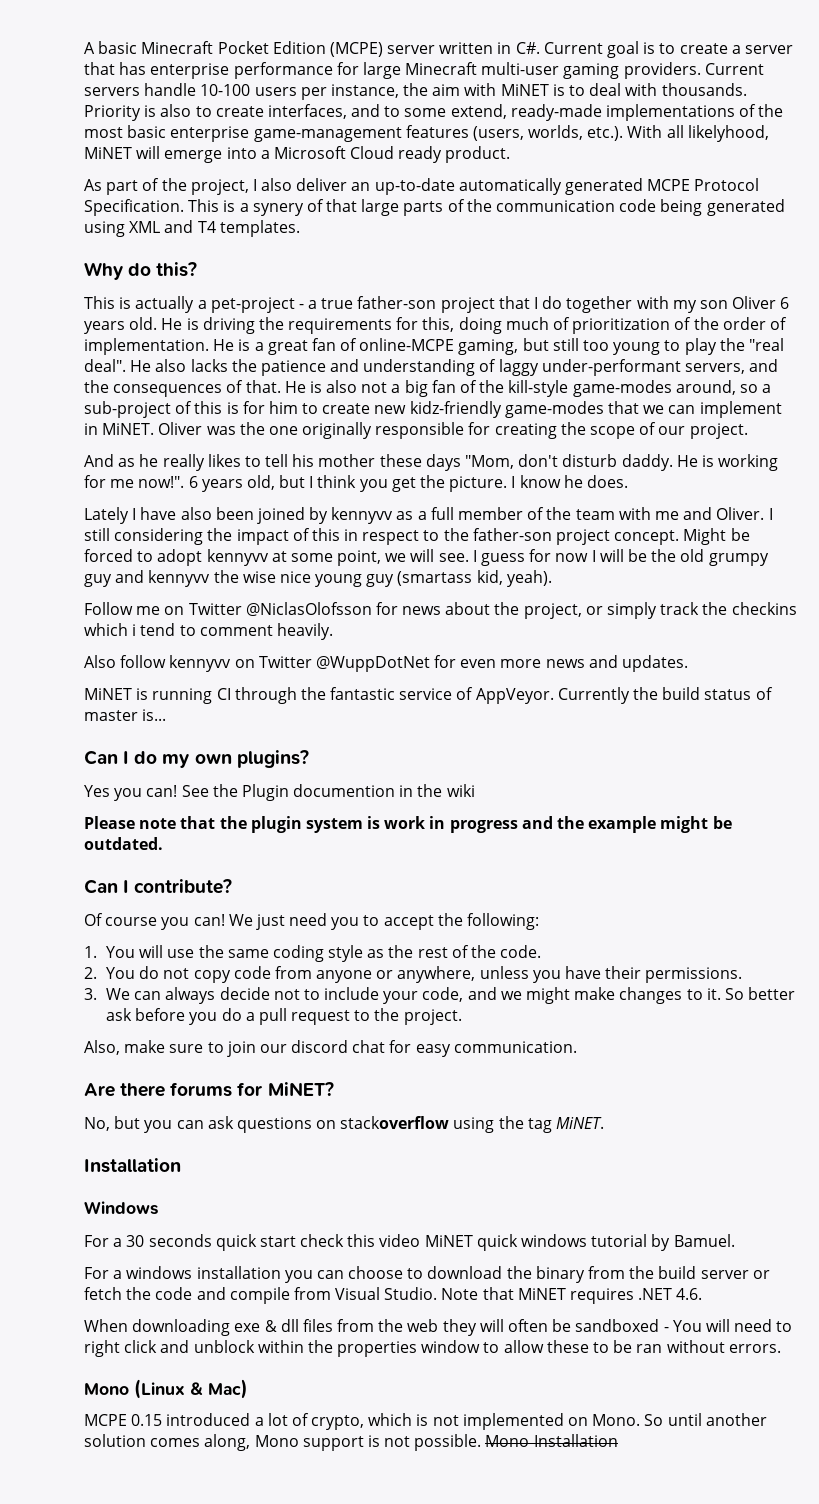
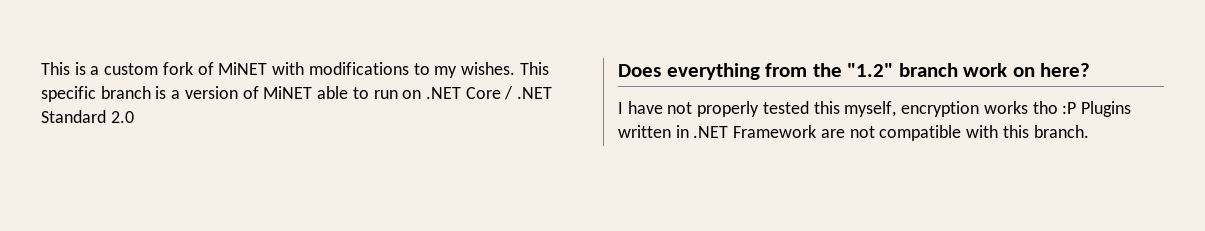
- A basic Minecraft Pocket Edition (MCPE) server written in C#. Current goal is to create a server that has enterprise performance for large Minecraft multi-user gaming providers. Current servers handle 10-100 users per instance, the aim with MiNET is to deal with thousands. Priority is also to create interfaces, and to some extend, ready-made implementations of the most basic enterprise game-management features (users, worlds, etc.). With all likelyhood, MiNET will emerge into a Microsoft Cloud ready product.
- As part of the project, I also deliver an up-to-date automatically generated MCPE Protocol Specification. This is a synery of that large parts of the communication code being generated using XML and T4 templates.
- Why do this?
- This is actually a pet-project - a true father-son project that I do together with my son Oliver 6 years old. He is driving the requirements for this, doing much of prioritization of the order of implementation. He is a great fan of online-MCPE gaming, but still too young to play the "real deal". He also lacks the patience and understanding of laggy under-performant servers, and the consequences of that. He is also not a big fan of the kill-style game-modes around, so a sub-project of this is for him to create new kidz-friendly game-modes that we can implement in MiNET. Oliver was the one originally responsible for creating the scope of our project.
- And as he really likes to tell his mother these days "Mom, don't disturb daddy. He is working for me now!". 6 years old, but I think you get the picture. I know he does.
- Lately I have also been joined by kennyvv as a full member of the team with me and Oliver. I still considering the impact of this in respect to the father-son project concept. Might be forced to adopt kennyvv at some point, we will see. I guess for now I will be the old grumpy guy and kennyvv the wise nice young guy (smartass kid, yeah).
- Follow me on Twitter @NiclasOlofsson for news about the project, or simply track the checkins which i tend to comment heavily.
- Also follow kennyvv on Twitter @WuppDotNet for even more news and updates.
- MiNET is running CI through the fantastic service of AppVeyor. Currently the build status of master is...
- Can I do my own plugins?
- Yes you can! See the Plugin documention in the wiki
- Please note that the plugin system is work in progress and the example might be outdated.
- Can I contribute?
- Of course you can! We just need you to accept the following:
- 1. You will use the same coding style as the rest of the code.
- 2. You do not copy code from anyone or anywhere, unless you have their permissions.
- 3. We can always decide not to include your code, and we might make changes to it. So better ask before you do a pull request to the project.
- Also, make sure to join our discord chat for easy communication.
- Are there forums for MiNET?
- No, but you can ask questions on stackoverflow using the tag MiNET.
- Installation
- Windows
- For a 30 seconds quick start check this video MiNET quick windows tutorial by Bamuel.
- For a windows installation you can choose to download the binary from the build server or fetch the code and compile from Visual Studio. Note that MiNET requires .NET 4.6.
- When downloading exe & dll files from the web they will often be sandboxed - You will need to right click and unblock within the properties window to allow these to be ran without errors.
- Mono (Linux & Mac)
- MCPE 0.15 introduced a lot of crypto, which is not implemented on Mono. So until another solution comes along, Mono support is not possible. Mono Installation
+ This is a custom fork of MiNET with modifications to my wishes. This specific branch is a version of MiNET able to run on .NET Core / .NET Standard 2.0
+ Does everything from the "1.2" branch work on here?
+ I have not properly tested this myself, encryption works tho :P Plugins written in .NET Framework are not compatible with this branch.

